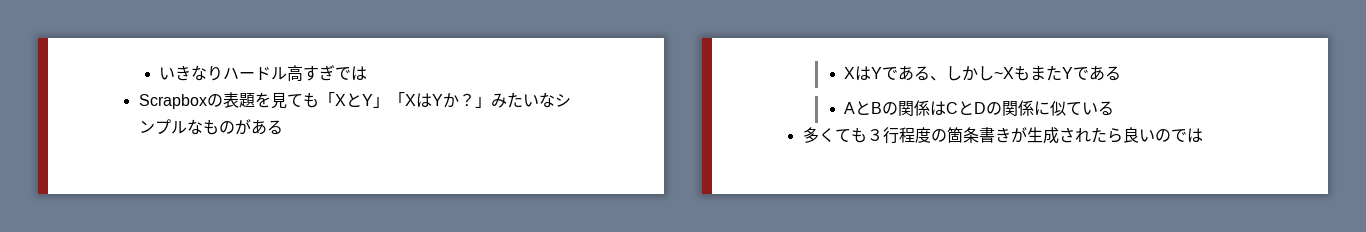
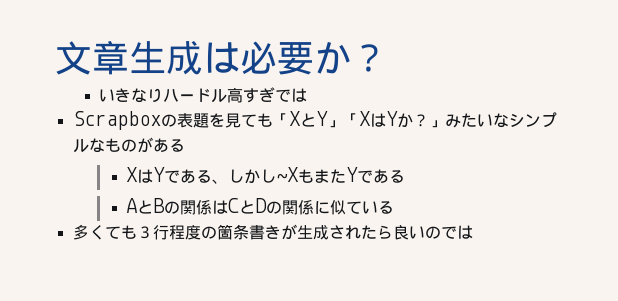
+ 文章生成は必要か？

